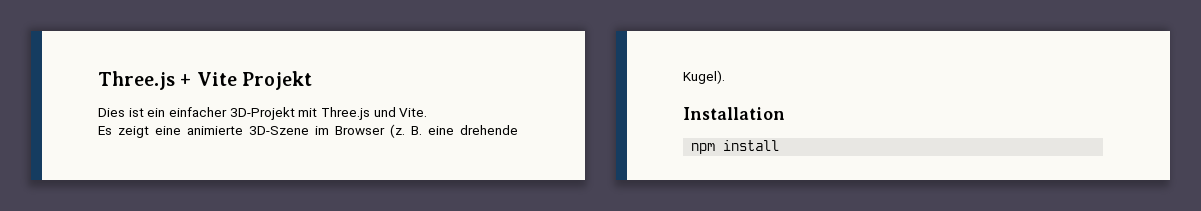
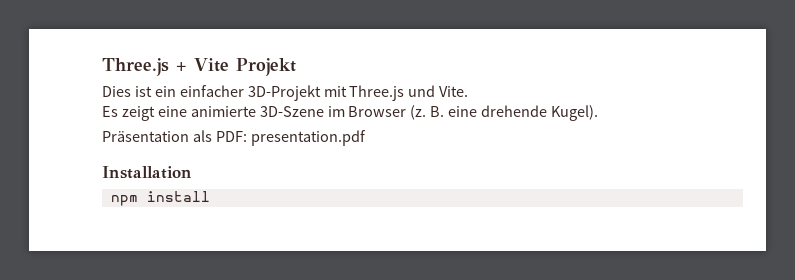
+ Präsentation als PDF: presentation.pdf

